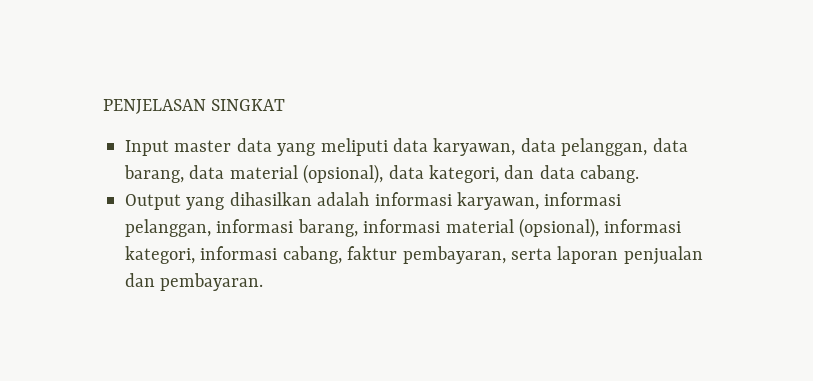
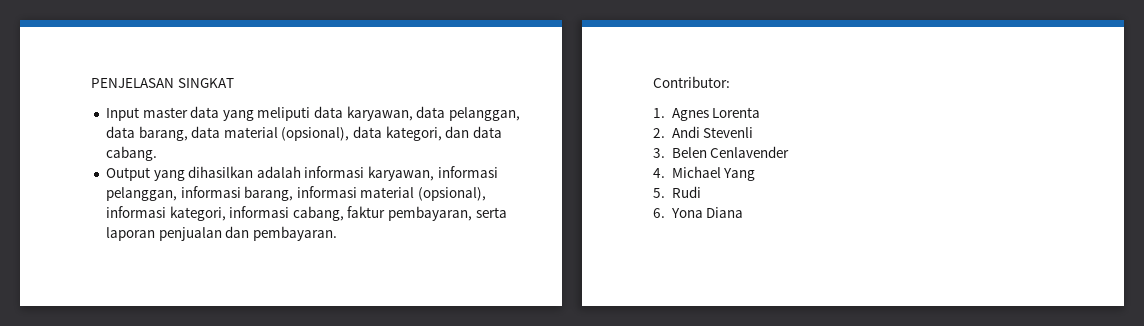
+ Contributor:
+ 1. Agnes Lorenta
+ 2. Andi Stevenli
+ 3. Belen Cenlavender
+ 4. Michael Yang
+ 5. Rudi
+ 6. Yona Diana

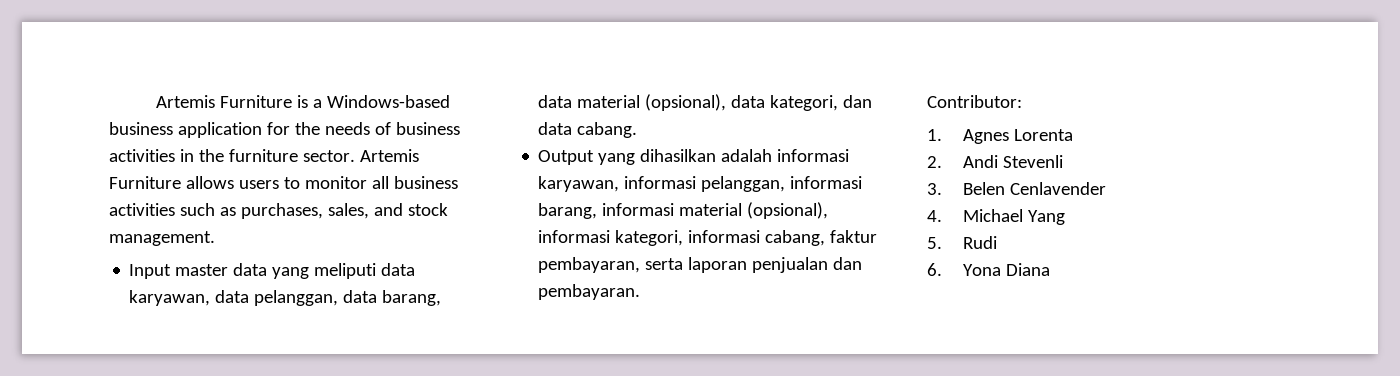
- PENJELASAN SINGKAT
+ Artemis Furniture is a Windows-based business application for the needs of business activities in the furniture sector. Artemis Furniture allows users to monitor all business activities such as purchases, sales, and stock management.

